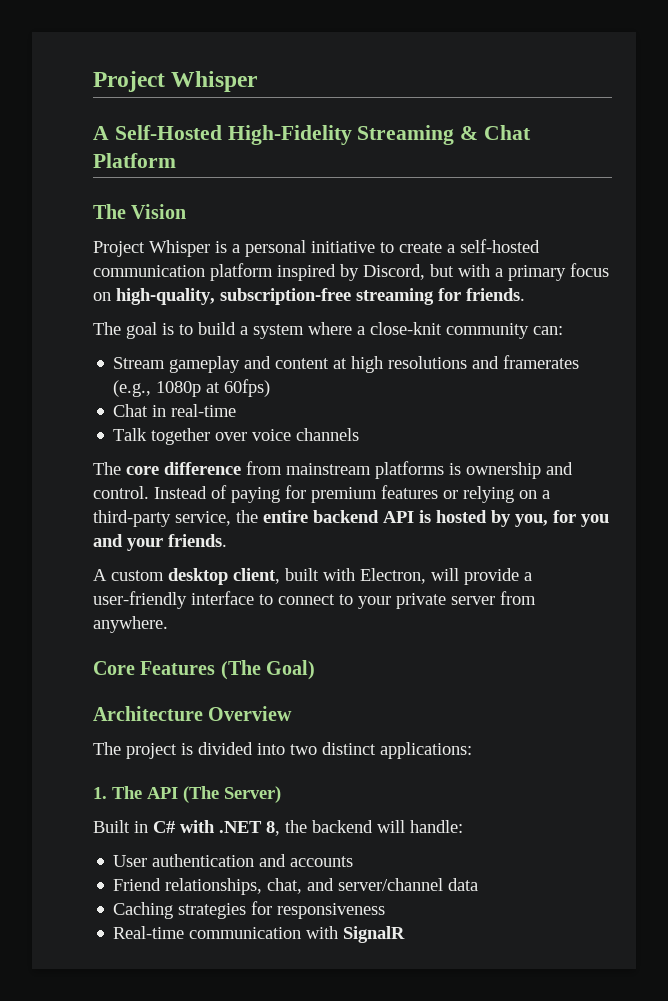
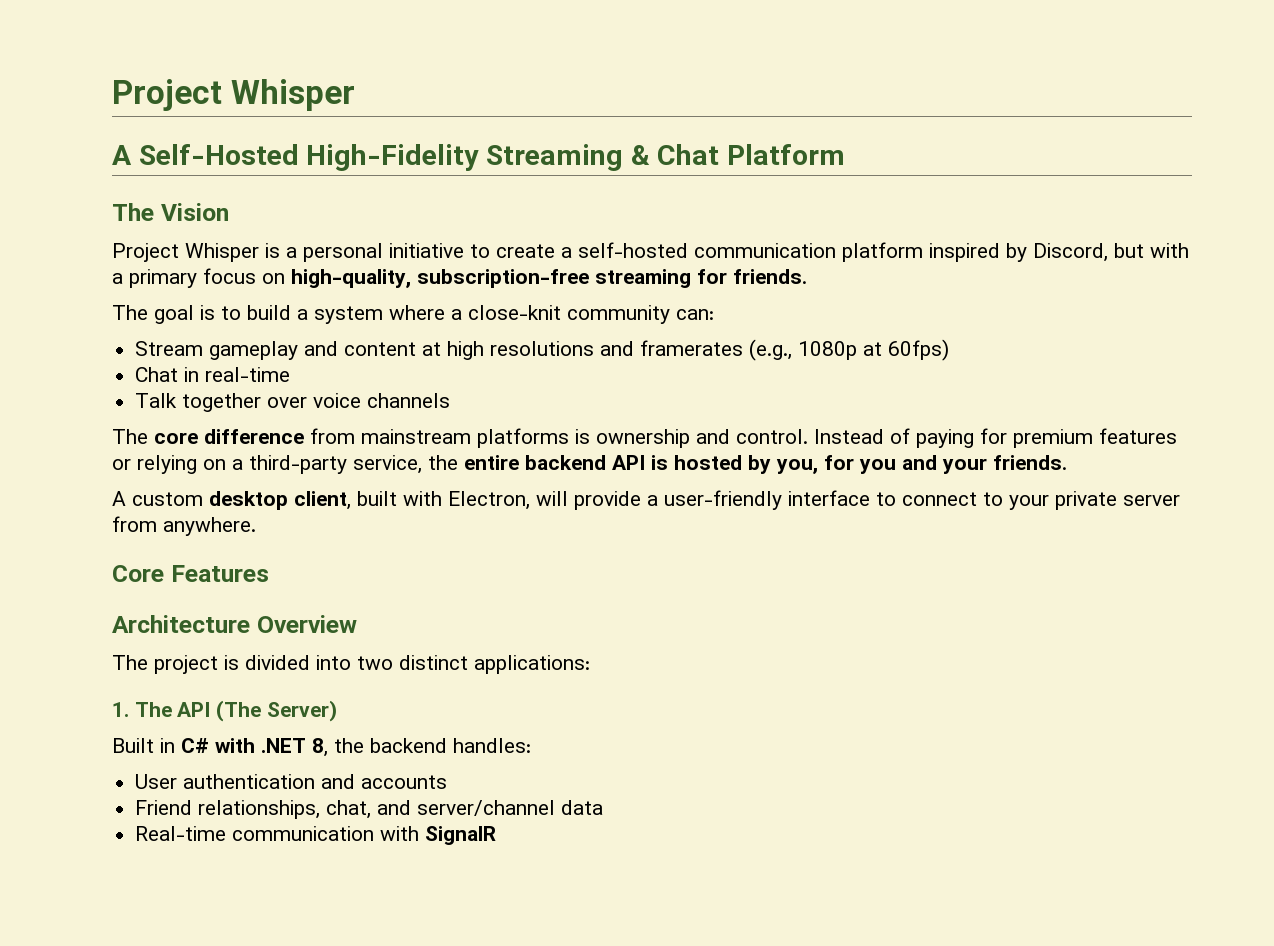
- Core Features (The Goal)
+ Core Features
- Built in C# with .NET 8, the backend will handle:
+ Built in C# with .NET 8, the backend handles:
- Caching strategies for responsiveness

